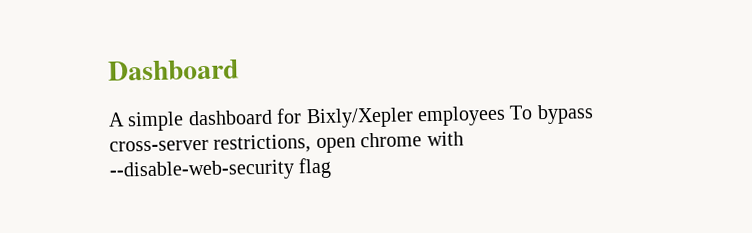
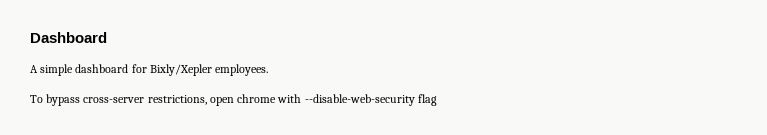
- A simple dashboard for Bixly/Xepler employees To bypass cross-server restrictions, open chrome with --disable-web-security flag
+ A simple dashboard for Bixly/Xepler employees.
+ To bypass cross-server restrictions, open chrome with --disable-web-security flag

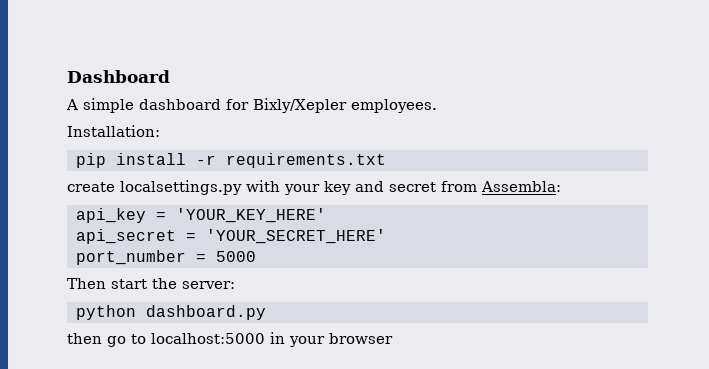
- To bypass cross-server restrictions, open chrome with --disable-web-security flag
+ Installation:
+ pip install -r requirements.txt
+ create localsettings.py with your key and secret from Assembla:
+ api_key = 'YOUR_KEY_HERE'
+ api_secret = 'YOUR_SECRET_HERE'
+ port_number = 5000
+ Then start the server:
+ python dashboard.py
+ then go to localhost:5000 in your browser

